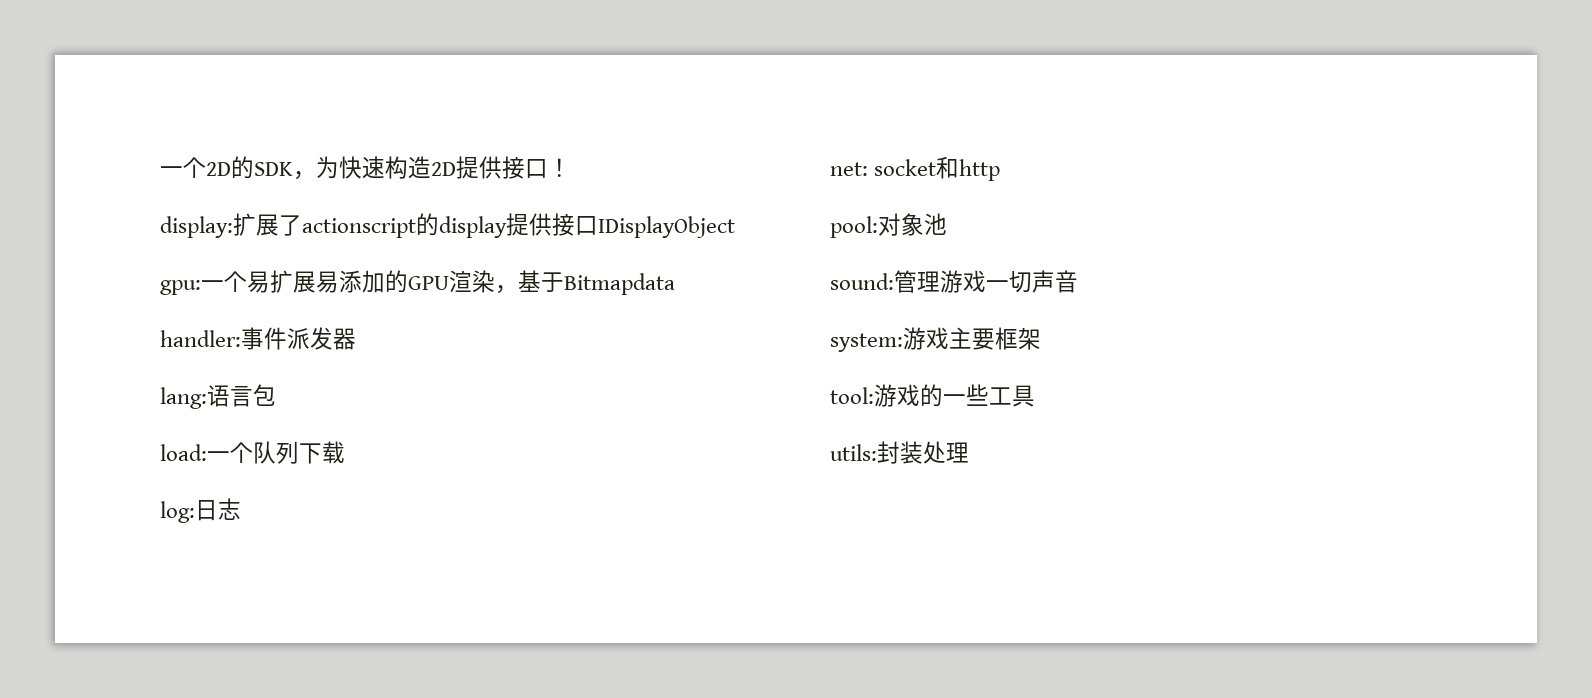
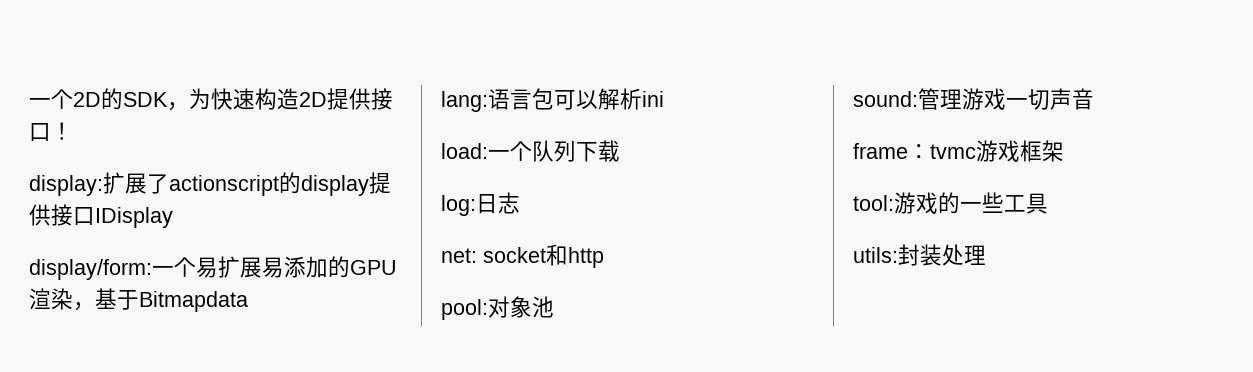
- display:扩展了actionscript的display提供接口IDisplayObject
- gpu:一个易扩展易添加的GPU渲染，基于Bitmapdata
+ display:扩展了actionscript的display提供接口IDisplay
+ display/form:一个易扩展易添加的GPU渲染，基于Bitmapdata
- handler:事件派发器
- lang:语言包
+ lang:语言包可以解析ini
- system:游戏主要框架
+ frame：tvmc游戏框架

